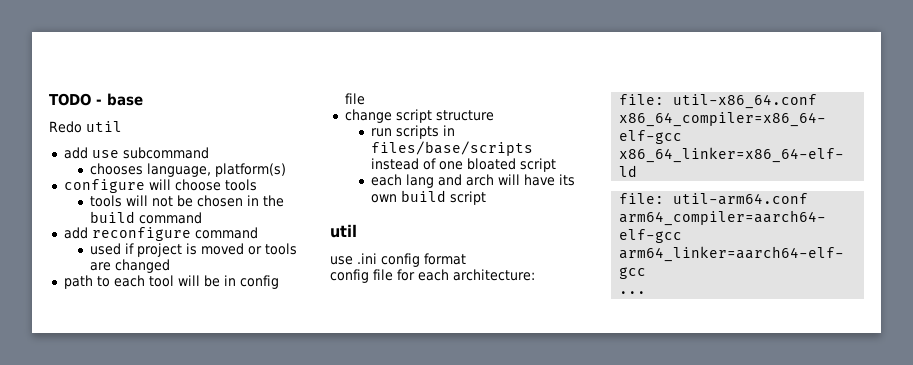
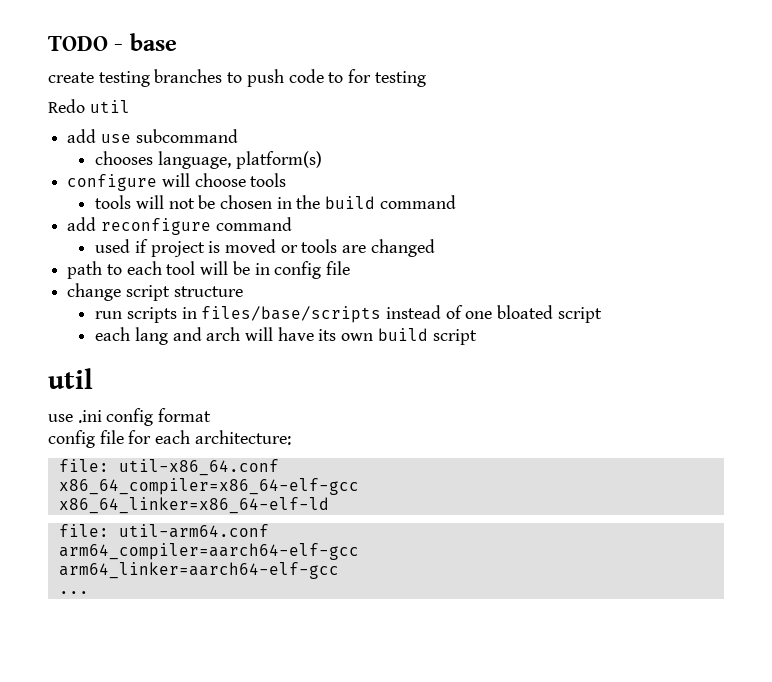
+ create testing branches to push code to for testing

